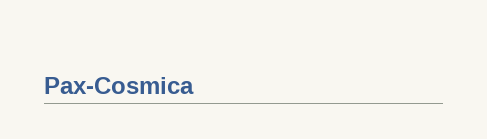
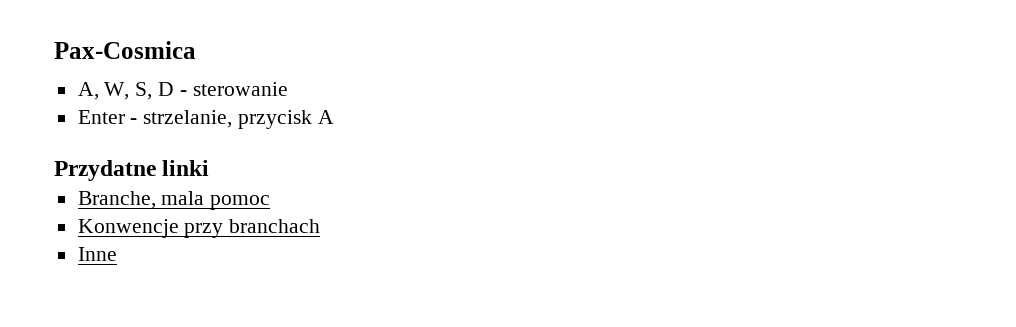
+ A, W, S, D - sterowanie
+ Enter - strzelanie, przycisk A
+ Przydatne linki
+ Branche, mala pomoc
+ Konwencje przy branchach
+ Inne

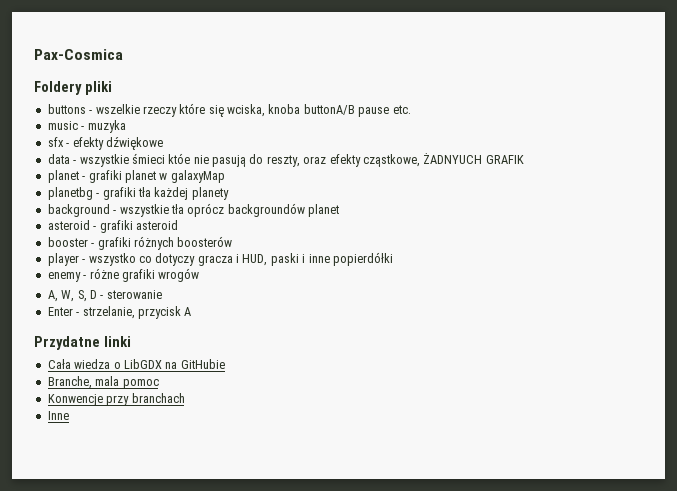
+ Foldery pliki
+ buttons - wszelkie rzeczy które się wciska, knoba buttonA/B pause etc.
+ music - muzyka
+ sfx - efekty dźwiękowe
+ data - wszystkie śmieci któe nie pasują do reszty, oraz efekty cząstkowe, ŻADNYUCH GRAFIK
+ planet - grafiki planet w galaxyMap
+ planetbg - grafiki tła każdej planety
+ background - wszystkie tła oprócz backgroundów planet
+ asteroid - grafiki asteroid
+ booster - grafiki różnych boosterów
+ player - wszystko co dotyczy gracza i HUD, paski i inne popierdółki
+ enemy - różne grafiki wrogów
+ Cała wiedza o LibGDX na GitHubie

